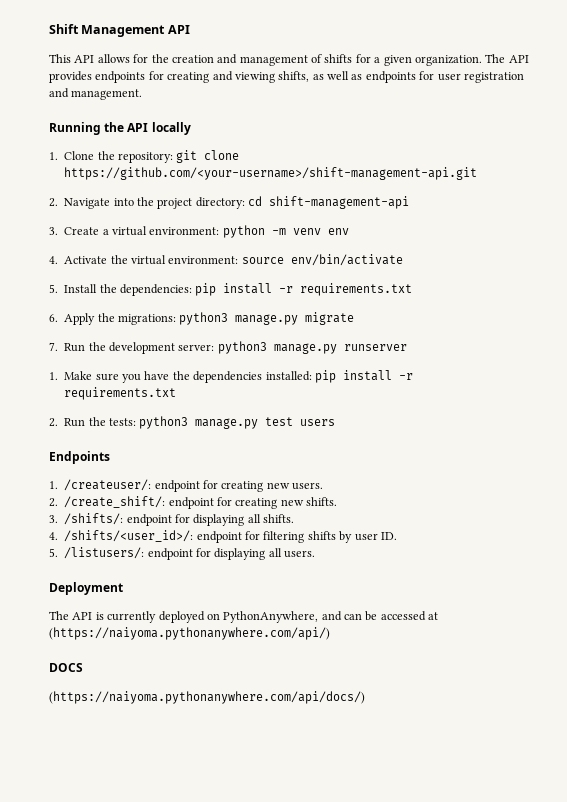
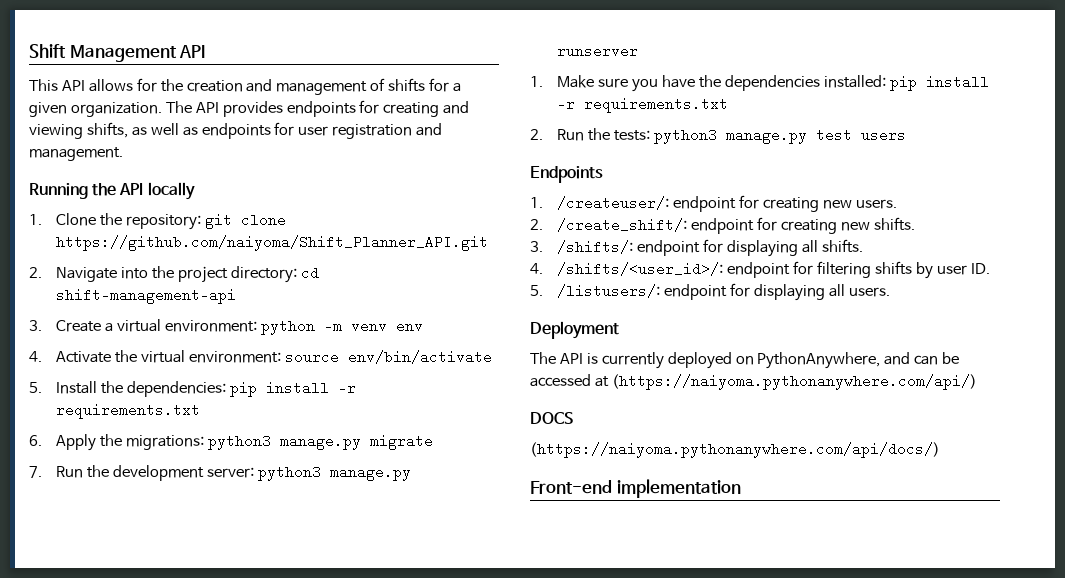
- 1. Clone the repository: git clone https://github.com/<your-username>/shift-management-api.git
+ 1. Clone the repository: git clone https://github.com/naiyoma/Shift_Planner_API.git
+ Front-end implementation

